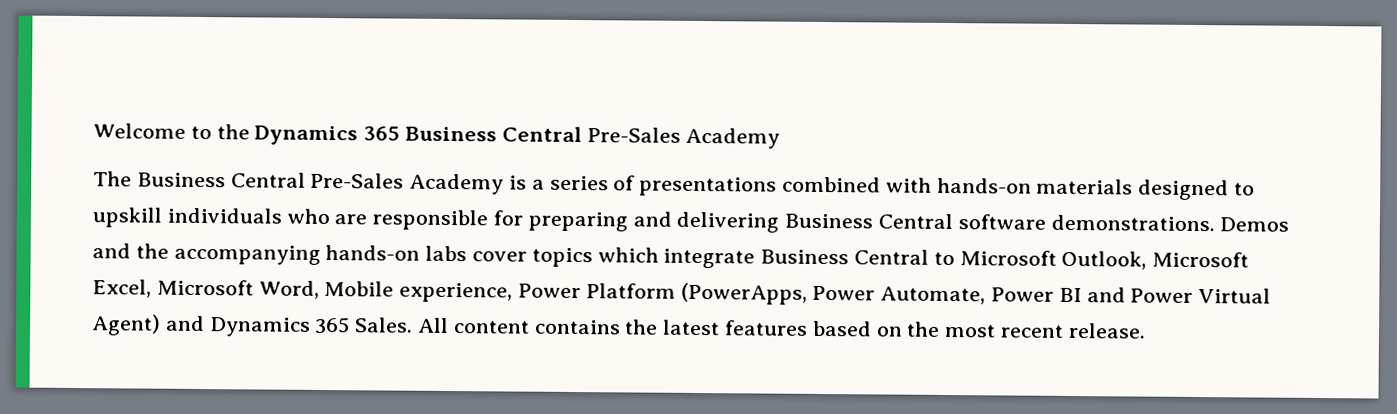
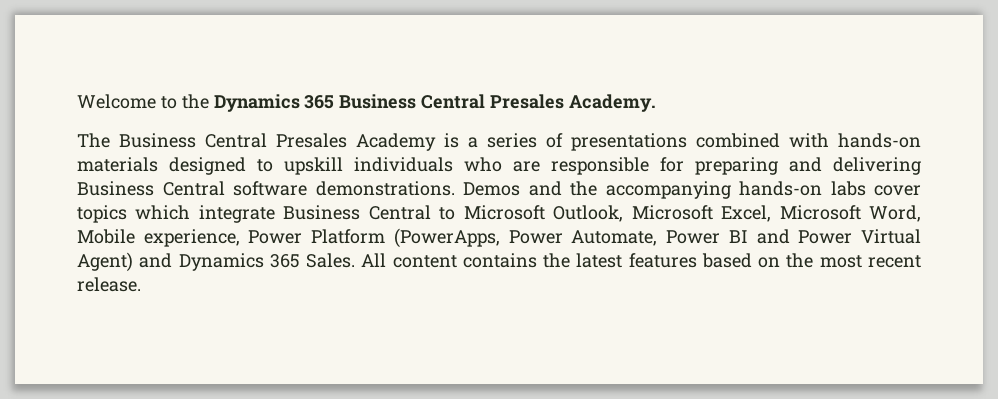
- Welcome to the Dynamics 365 Business Central Pre-Sales Academy
+ Welcome to the Dynamics 365 Business Central Presales Academy.
- The Business Central Pre-Sales Academy is a series of presentations combined with hands-on materials designed to upskill individuals who are responsible for preparing and delivering Business Central software demonstrations.
+ The Business Central Presales Academy is a series of presentations combined with hands-on materials designed to upskill individuals who are responsible for preparing and delivering Business Central software demonstrations.

